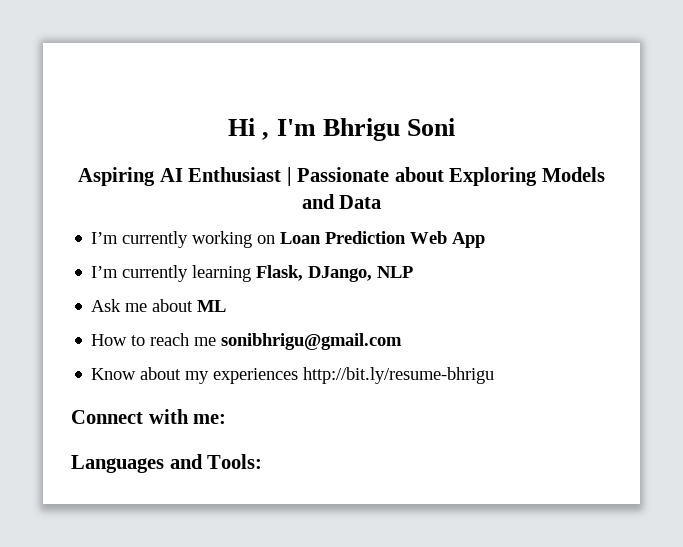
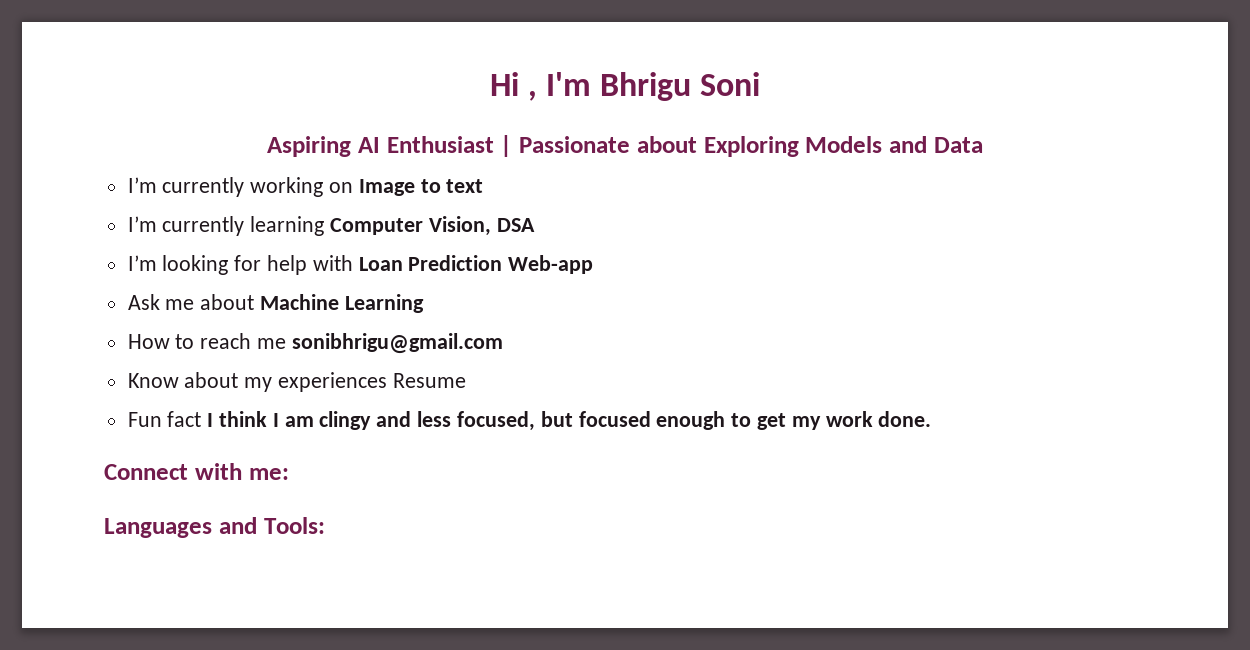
- I’m currently working on Loan Prediction Web App
+ I’m currently working on Image to text
- I’m currently learning Flask, DJango, NLP
+ I’m currently learning Computer Vision, DSA
+ I’m looking for help with Loan Prediction Web-app
- Ask me about ML
+ Ask me about Machine Learning
- Know about my experiences http://bit.ly/resume-bhrigu
+ Know about my experiences Resume
+ Fun fact I think I am clingy and less focused, but focused enough to get my work done.

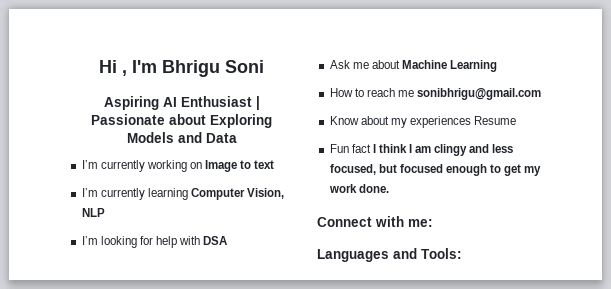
- I’m currently learning Computer Vision, DSA
+ I’m currently learning Computer Vision, NLP
- I’m looking for help with Loan Prediction Web-app
+ I’m looking for help with DSA

